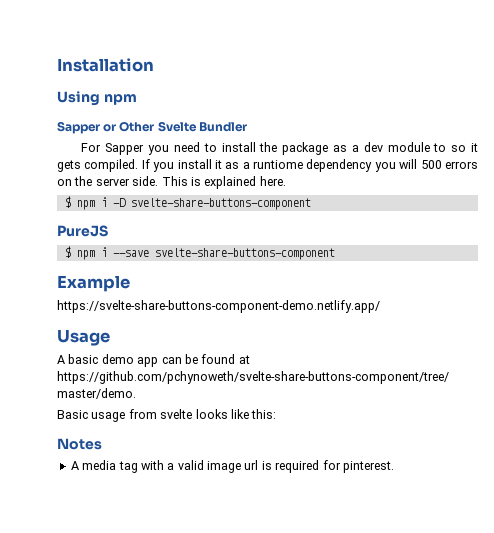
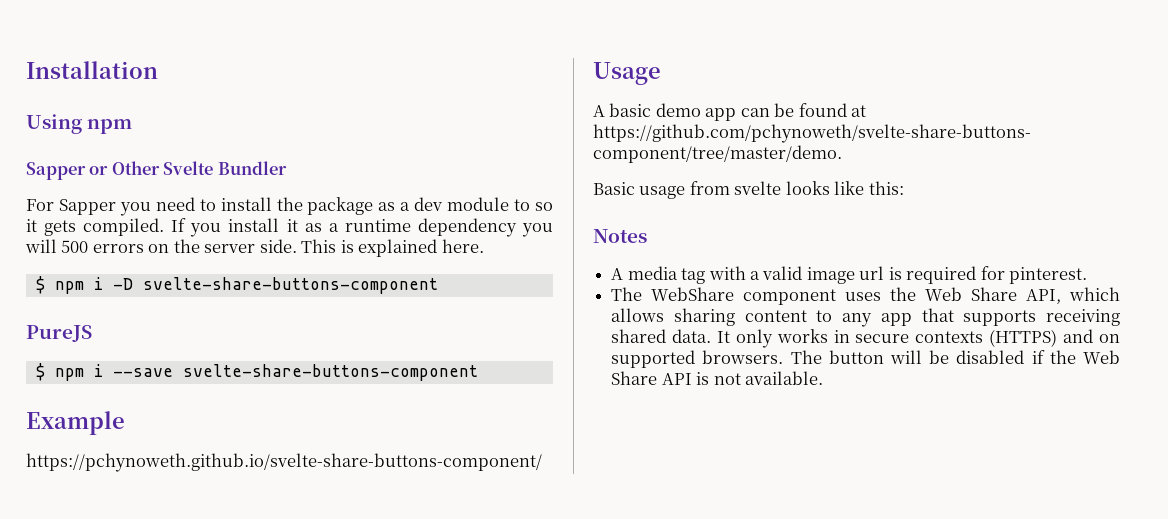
- If you install it as a runtiome dependency you will 500 errors on the server side.
+ If you install it as a runtime dependency you will 500 errors on the server side.
- https://svelte-share-buttons-component-demo.netlify.app/
+ https://pchynoweth.github.io/svelte-share-buttons-component/
+ The WebShare component uses the Web Share API, which allows sharing content to any app that supports receiving shared data. It only works in secure contexts (HTTPS) and on supported browsers. The button will be disabled if the Web Share API is not available.

